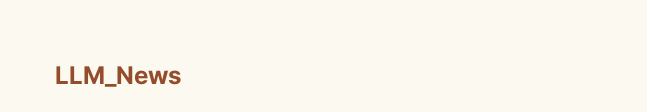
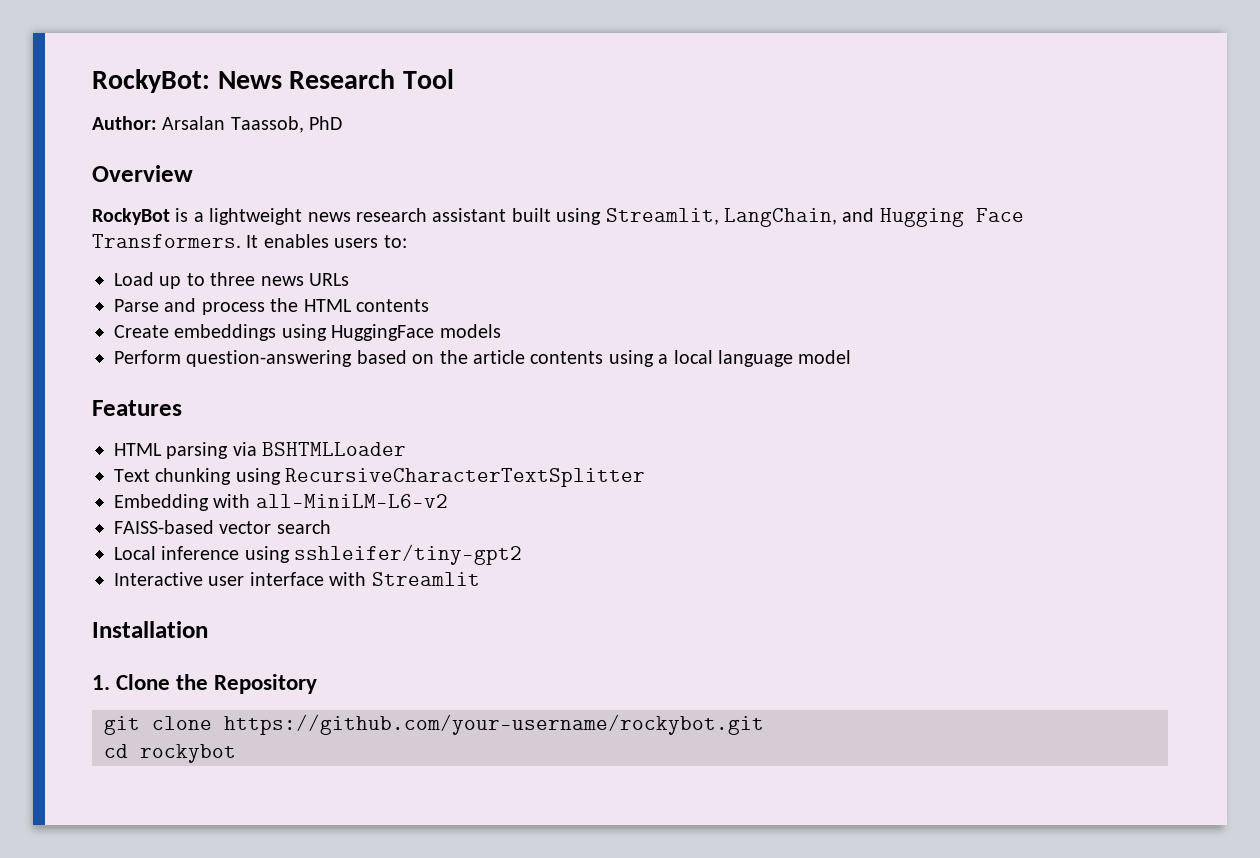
- LLM_News
+ RockyBot: News Research Tool
+ Author: Arsalan Taassob, PhD
+ Overview
+ RockyBot is a lightweight news research assistant built using Streamlit, LangChain, and Hugging Face Transformers. It enables users to:
+ Load up to three news URLs
+ Parse and process the HTML contents
+ Create embeddings using HuggingFace models
+ Perform question-answering based on the article contents using a local language model
+ Features
+ HTML parsing via BSHTMLLoader
+ Text chunking using RecursiveCharacterTextSplitter
+ Embedding with all-MiniLM-L6-v2
+ FAISS-based vector search
+ Local inference using sshleifer/tiny-gpt2
+ Interactive user interface with Streamlit
+ Installation
+ 1. Clone the Repository
+ git clone https://github.com/your-username/rockybot.git
+ cd rockybot

